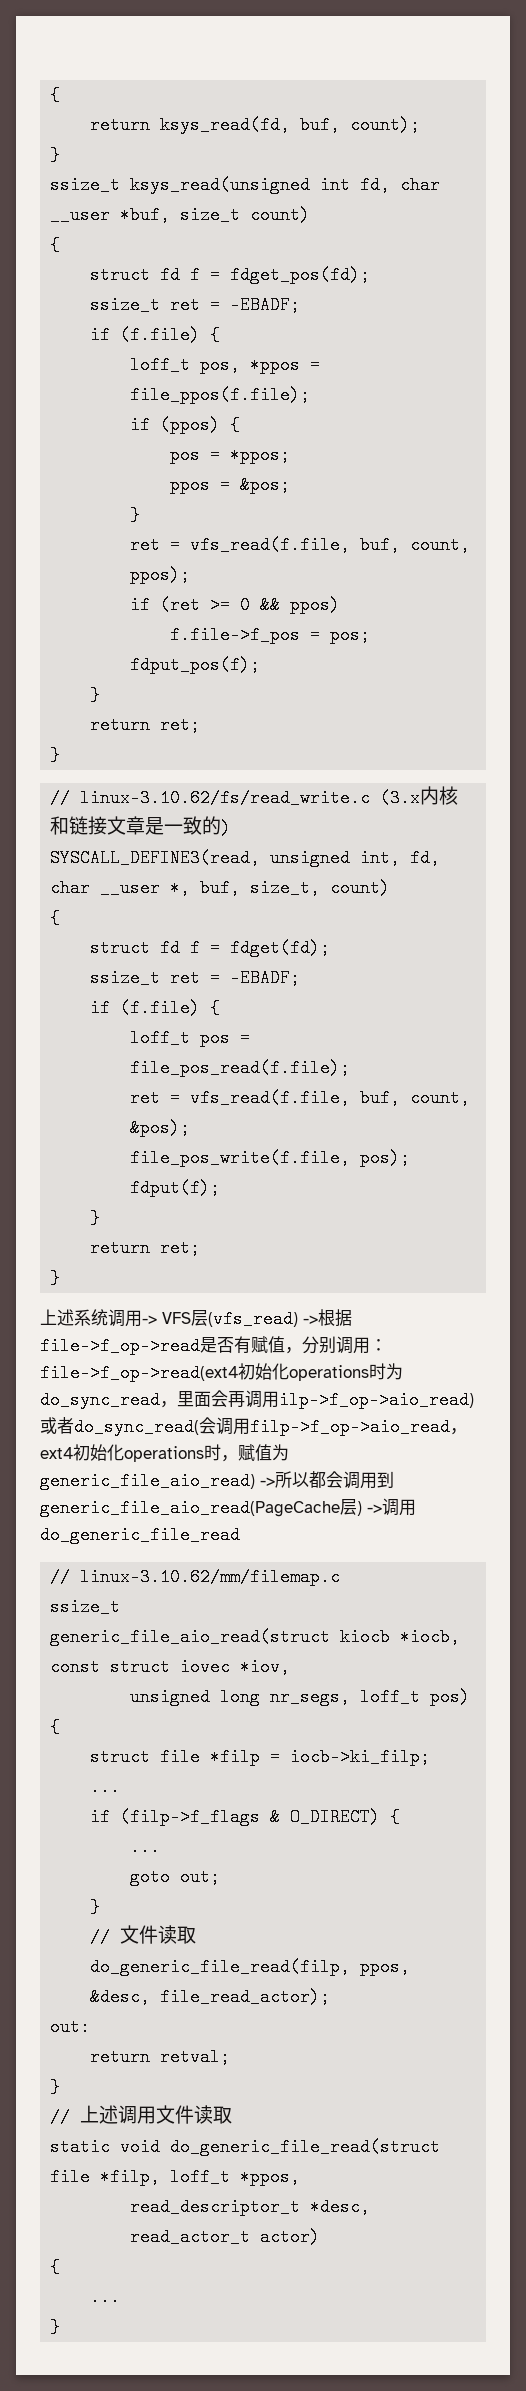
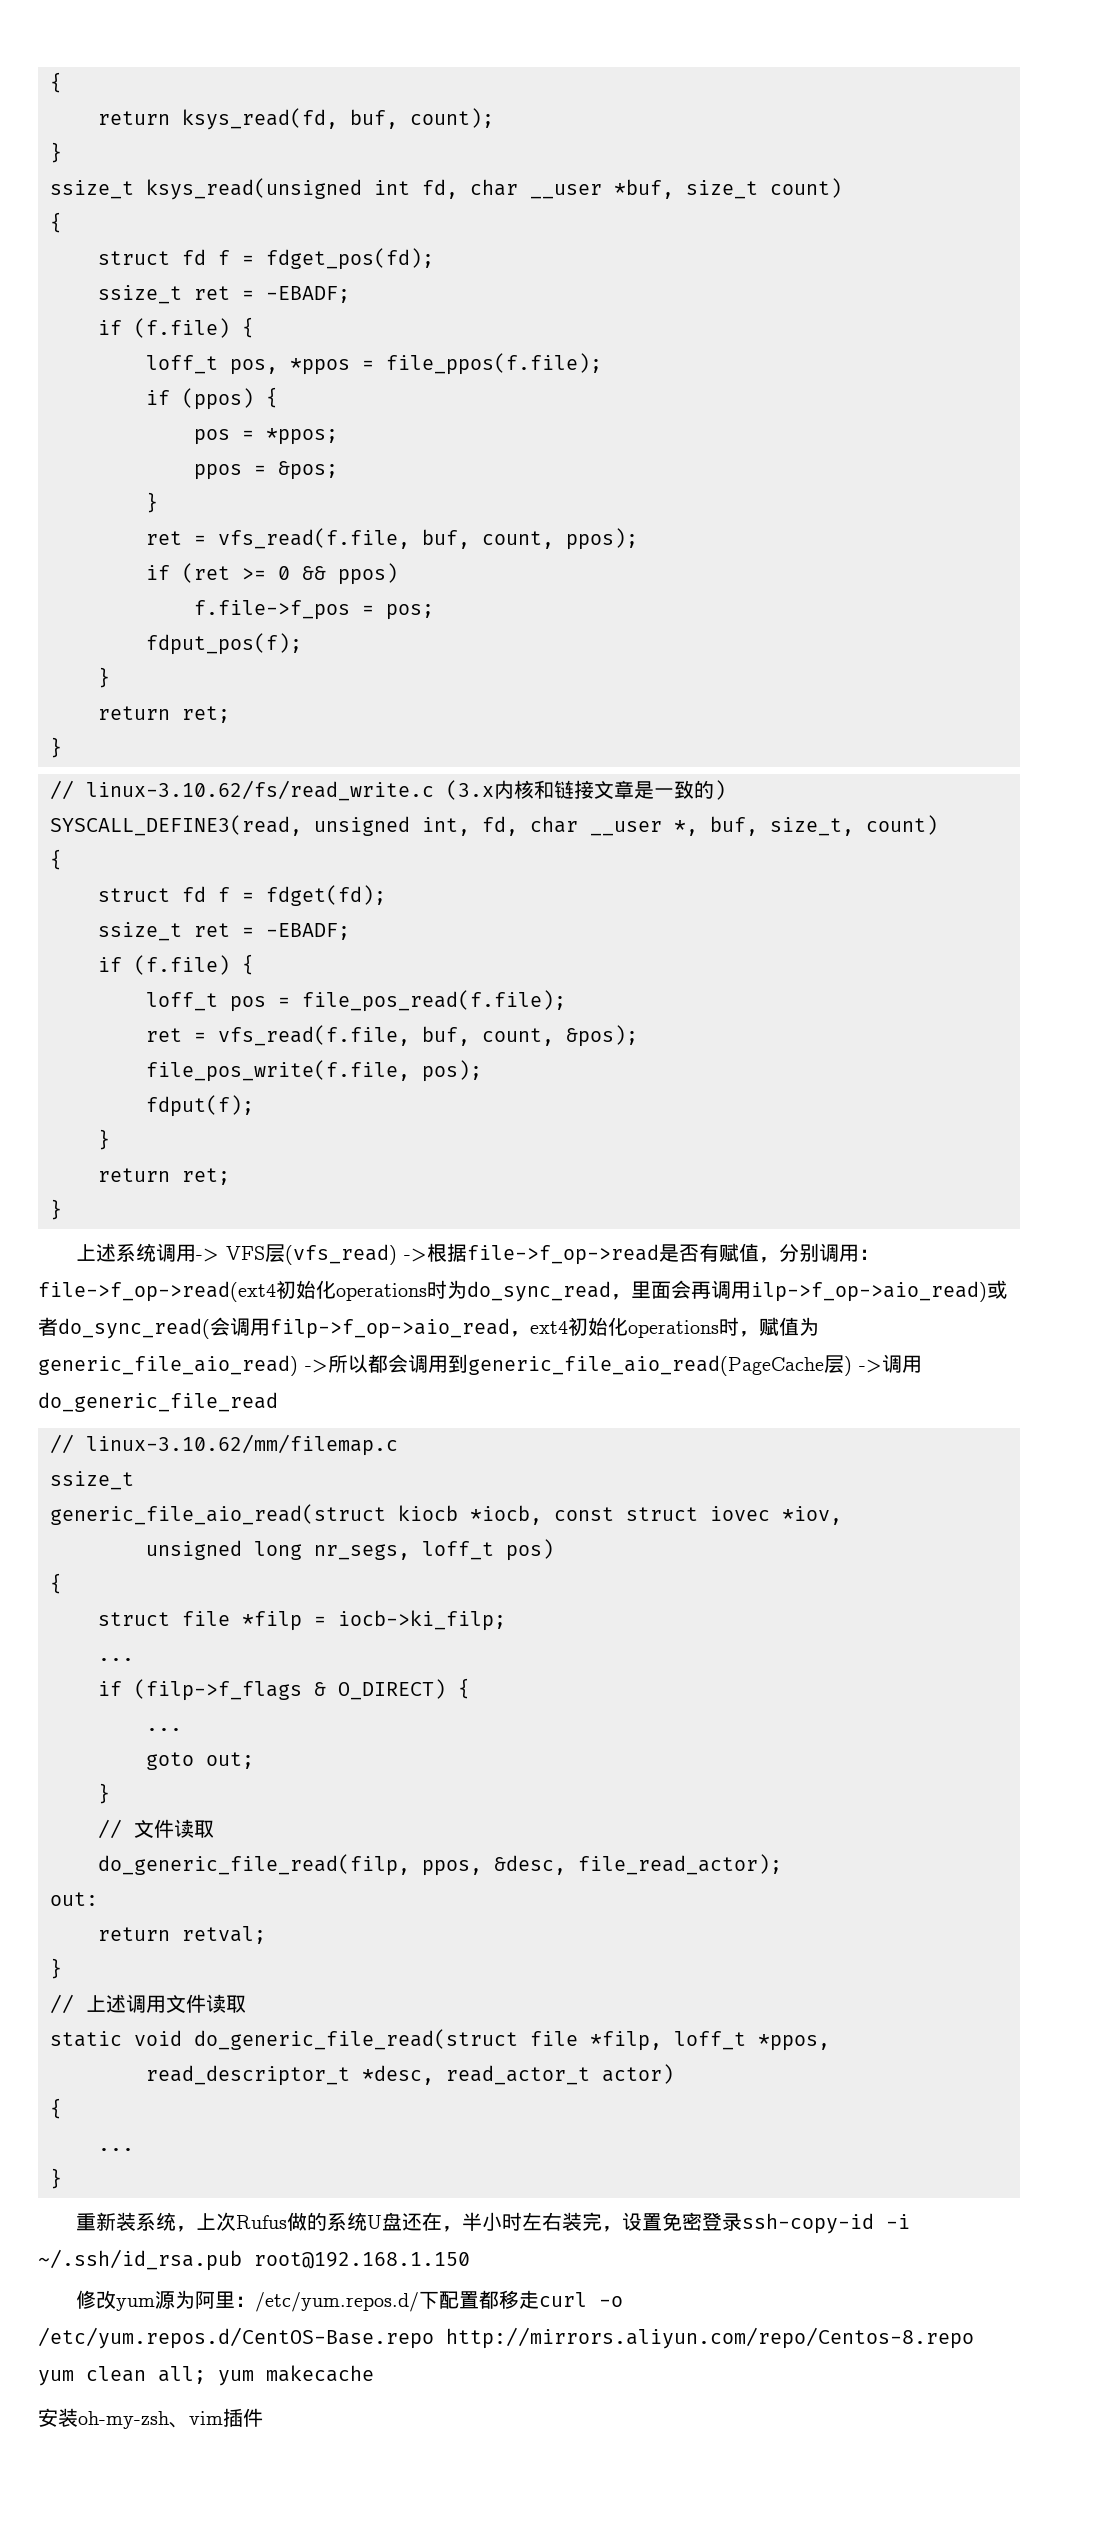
+ 重新装系统，上次Rufus做的系统U盘还在，半小时左右装完，设置免密登录ssh-copy-id -i ~/.ssh/id_rsa.pub root@192.168.1.150
+ 修改yum源为阿里：/etc/yum.repos.d/下配置都移走curl -o /etc/yum.repos.d/CentOS-Base.repo http://mirrors.aliyun.com/repo/Centos-8.repo yum clean all; yum makecache
+ 安装oh-my-zsh、vim插件

